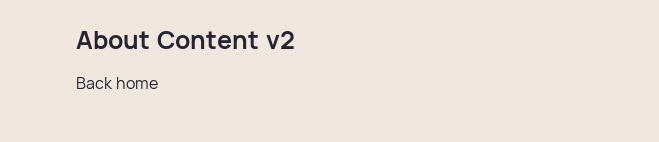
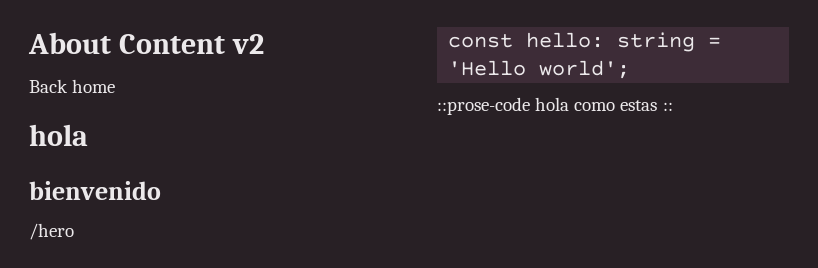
  Back home
+ hola
+ bienvenido
+ /hero
+ const hello: string = 'Hello world';
+ ::prose-code hola como estas ::

